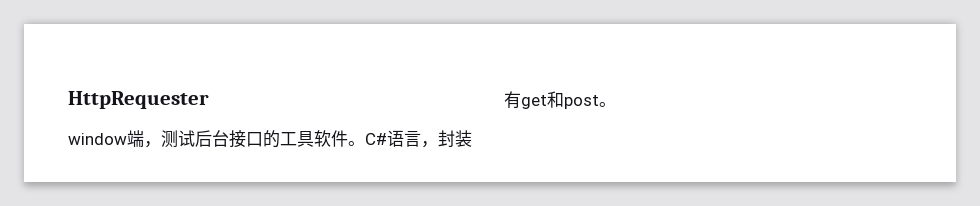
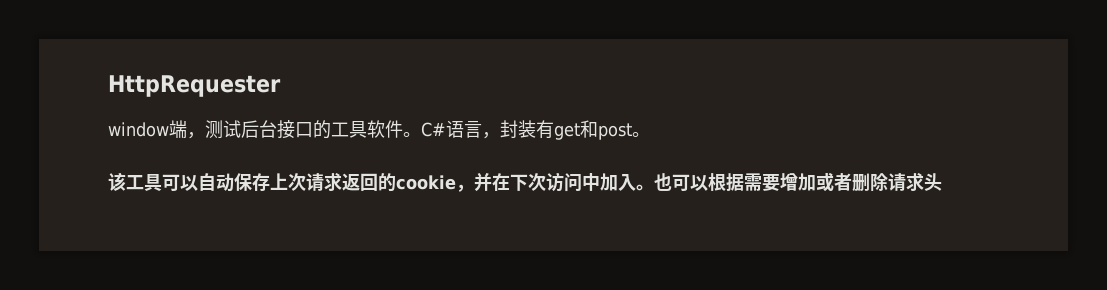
+ 该工具可以自动保存上次请求返回的cookie，并在下次访问中加入。也可以根据需要增加或者删除请求头

